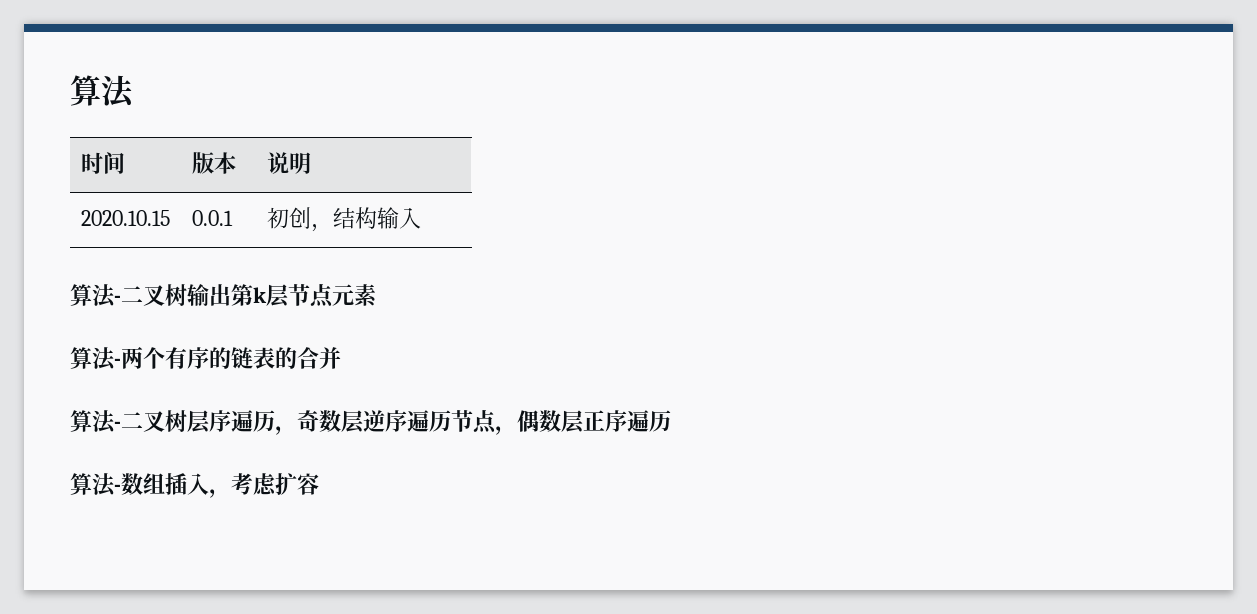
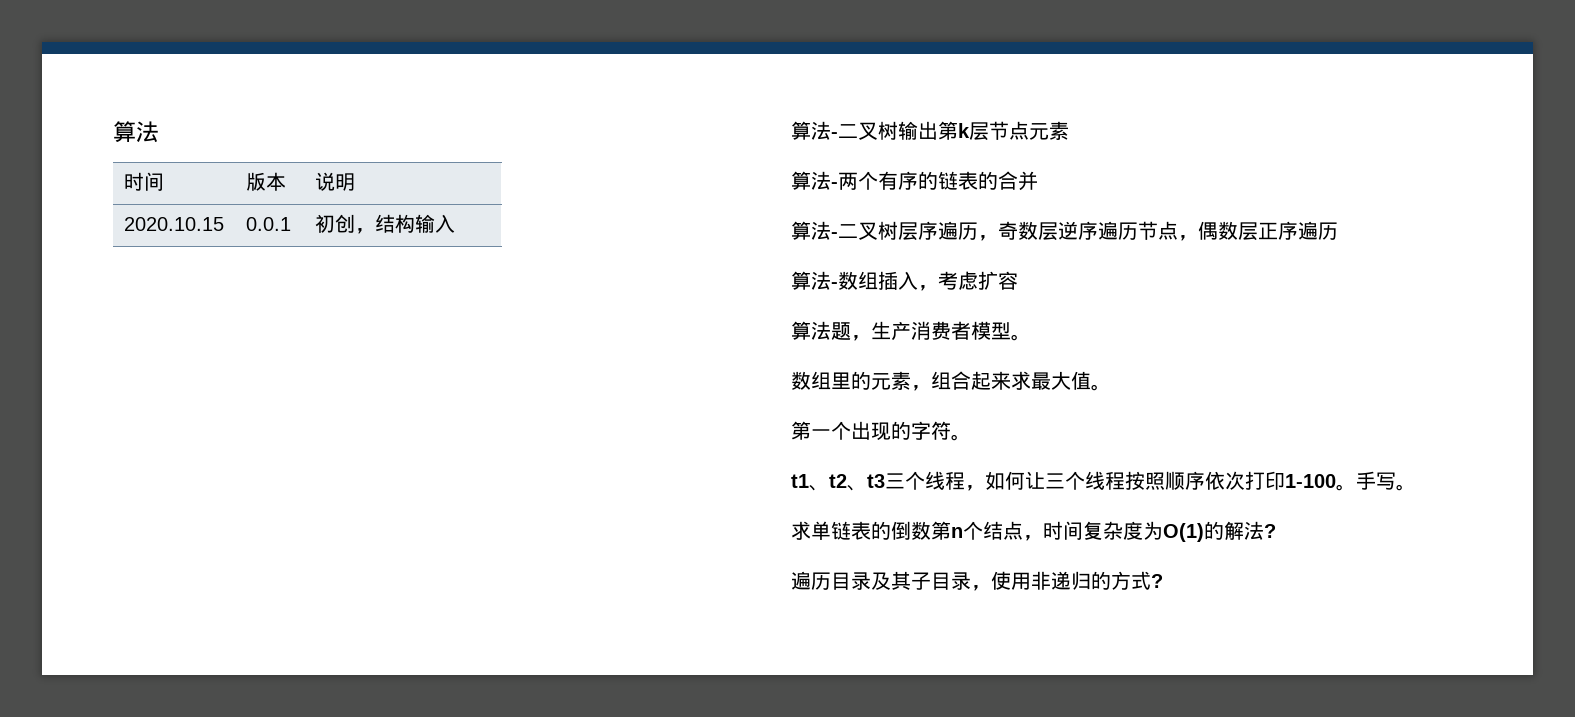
+ 算法题，生产消费者模型。
+ 数组里的元素，组合起来求最大值。
+ 第一个出现的字符。
+ t1、t2、t3三个线程，如何让三个线程按照顺序依次打印1-100。手写。
+ 求单链表的倒数第n个结点，时间复杂度为O(1)的解法?
+ 遍历目录及其子目录，使用非递归的方式?

